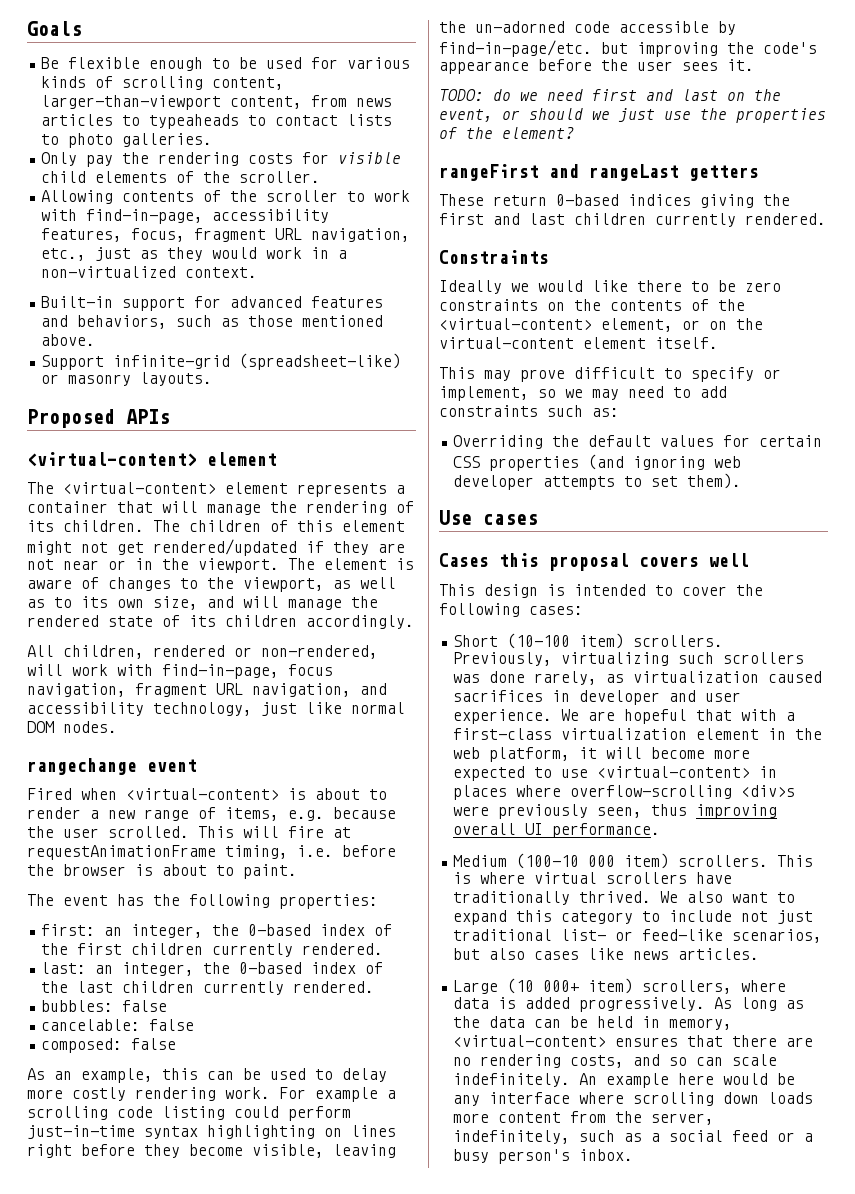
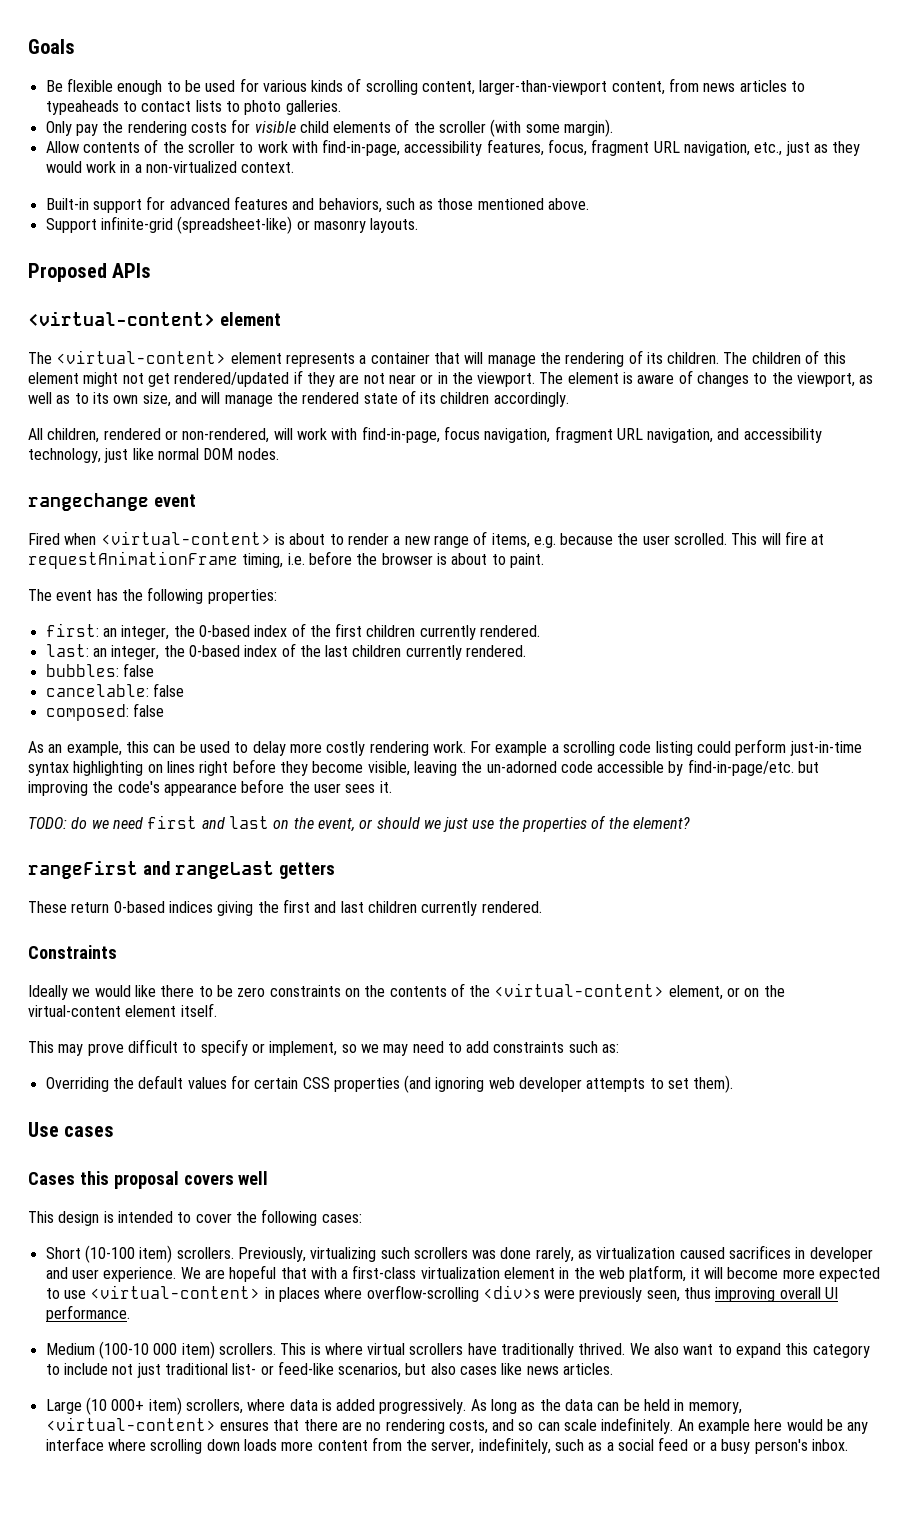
- Only pay the rendering costs for visible child elements of the scroller.
- Allowing contents of the scroller to work with find-in-page, accessibility features, focus, fragment URL navigation, etc., just as they would work in a non-virtualized context.
+ Only pay the rendering costs for visible child elements of the scroller (with some margin).
+ Allow contents of the scroller to work with find-in-page, accessibility features, focus, fragment URL navigation, etc., just as they would work in a non-virtualized context.

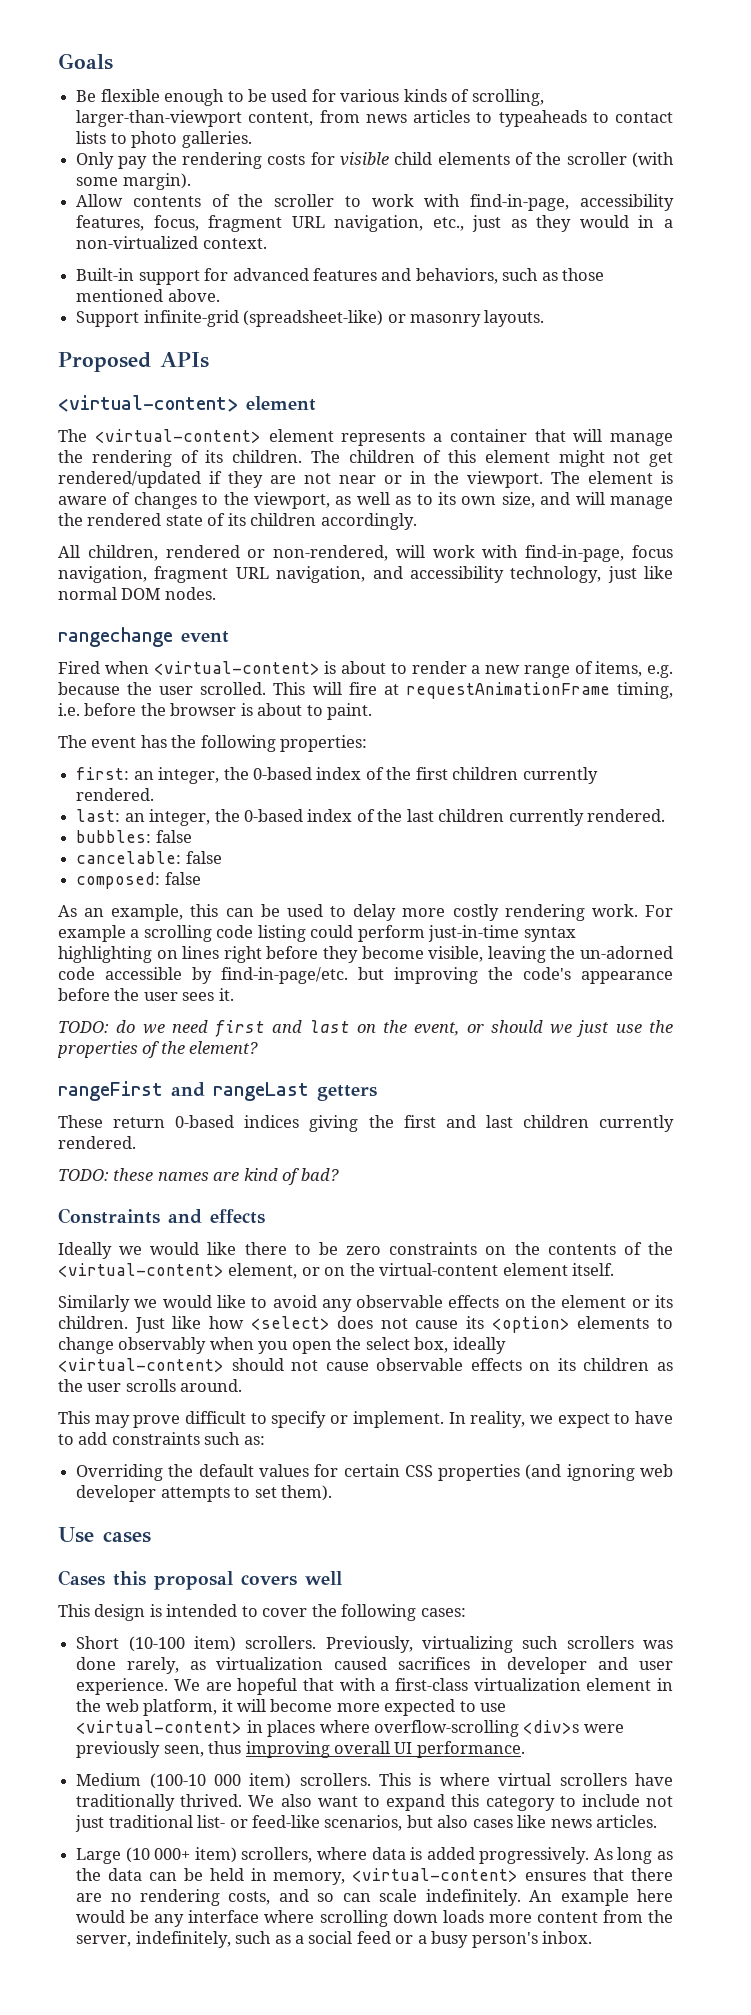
- Be flexible enough to be used for various kinds of scrolling content, larger-than-viewport content, from news articles to typeaheads to contact lists to photo galleries.
+ Be flexible enough to be used for various kinds of scrolling, larger-than-viewport content, from news articles to typeaheads to contact lists to photo galleries.
- Allow contents of the scroller to work with find-in-page, accessibility features, focus, fragment URL navigation, etc., just as they would work in a non-virtualized context.
+ Allow contents of the scroller to work with find-in-page, accessibility features, focus, fragment URL navigation, etc., just as they would in a non-virtualized context.
+ TODO: these names are kind of bad?
- Constraints
+ Constraints and effects
+ Similarly we would like to avoid any observable effects on the element or its children. Just like how <select> does not cause its <option> elements to change observably when you open the select box, ideally <virtual-content> should not cause observable effects on its children as the user scrolls around.
- This may prove difficult to specify or implement, so we may need to add constraints such as:
+ This may prove difficult to specify or implement. In reality, we expect to have to add constraints such as:

